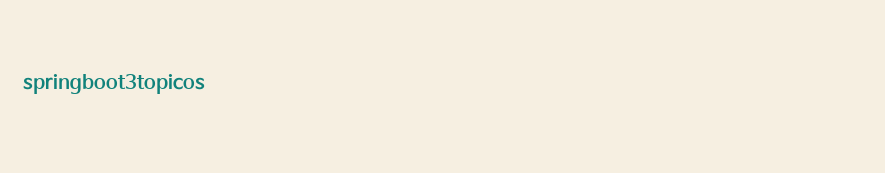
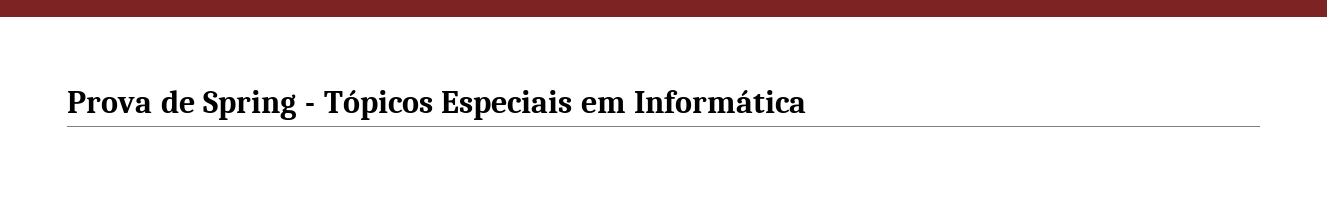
- springboot3topicos
+ Prova de Spring - Tópicos Especiais em Informática

